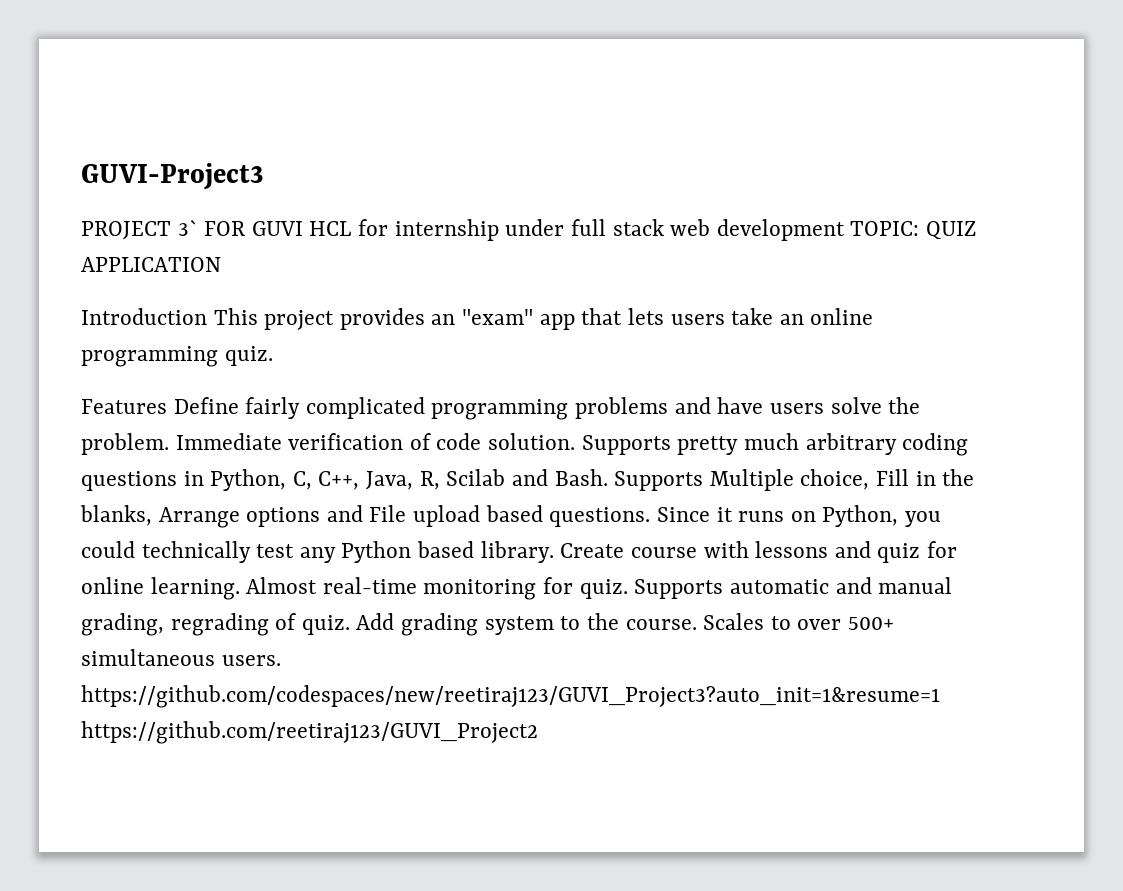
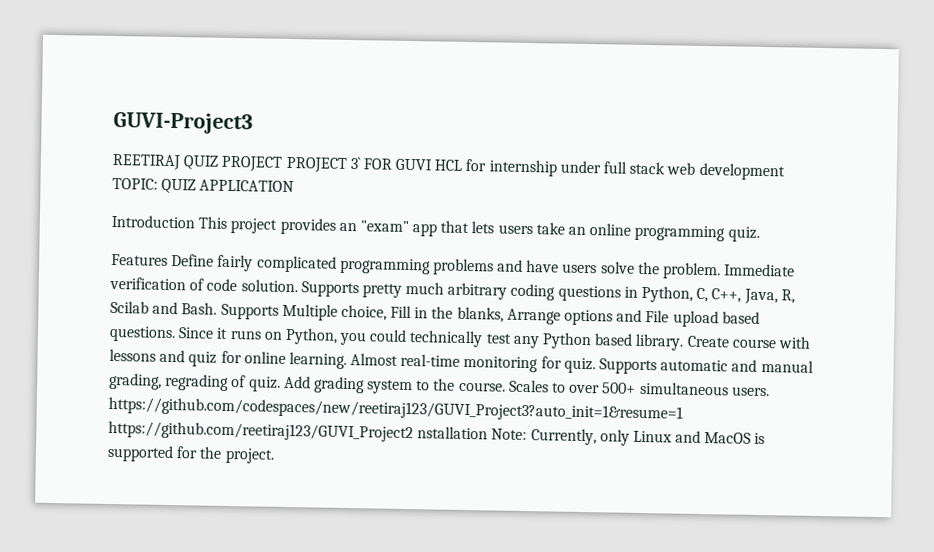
- PROJECT 3` FOR GUVI HCL for internship under full stack web development TOPIC: QUIZ APPLICATION
+ REETIRAJ QUIZ PROJECT PROJECT 3` FOR GUVI HCL for internship under full stack web development TOPIC: QUIZ APPLICATION
- Scales to over 500+ simultaneous users. https://github.com/codespaces/new/reetiraj123/GUVI_Project3?auto_init=1&resume=1 https://github.com/reetiraj123/GUVI_Project2
+ Scales to over 500+ simultaneous users. https://github.com/codespaces/new/reetiraj123/GUVI_Project3?auto_init=1&resume=1 https://github.com/reetiraj123/GUVI_Project2 nstallation Note: Currently, only Linux and MacOS is supported for the project.

